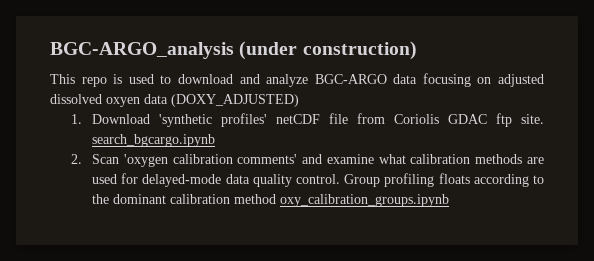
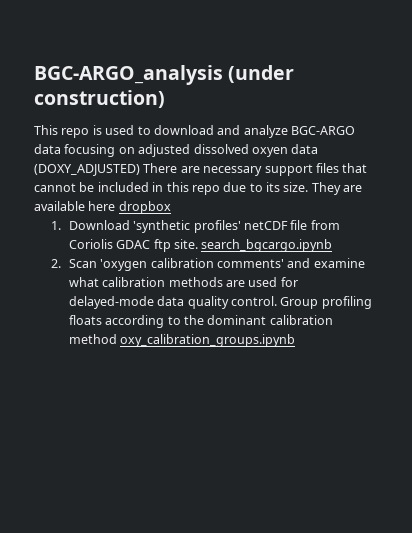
- This repo is used to download and analyze BGC-ARGO data focusing on adjusted dissolved oxyen data (DOXY_ADJUSTED)
+ This repo is used to download and analyze BGC-ARGO data focusing on adjusted dissolved oxyen data (DOXY_ADJUSTED) There are necessary support files that cannot be included in this repo due to its size. They are available here dropbox

